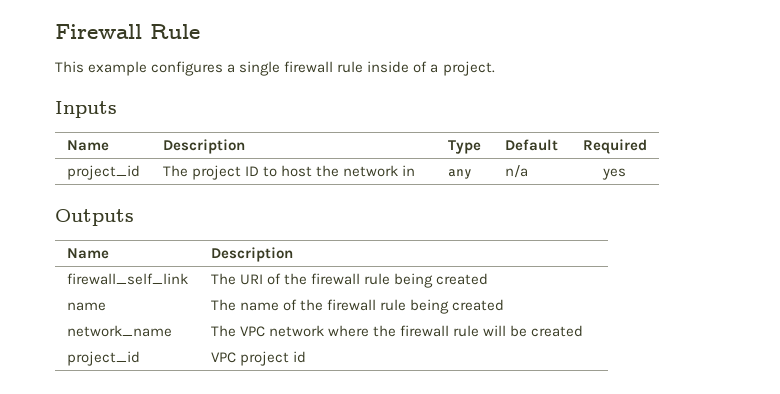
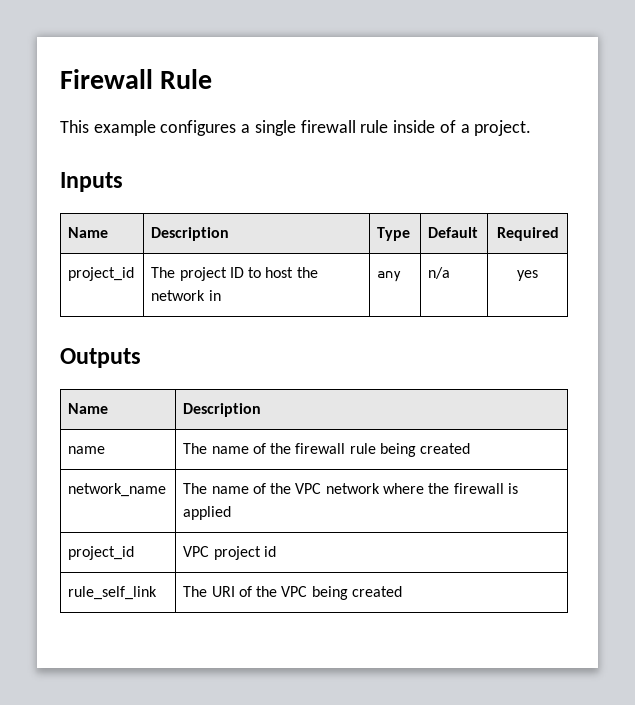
- firewall_self_link | The URI of the firewall rule being created
- network_name | The VPC network where the firewall rule will be created
+ network_name | The name of the VPC network where the firewall is applied
+ rule_self_link | The URI of the VPC being created

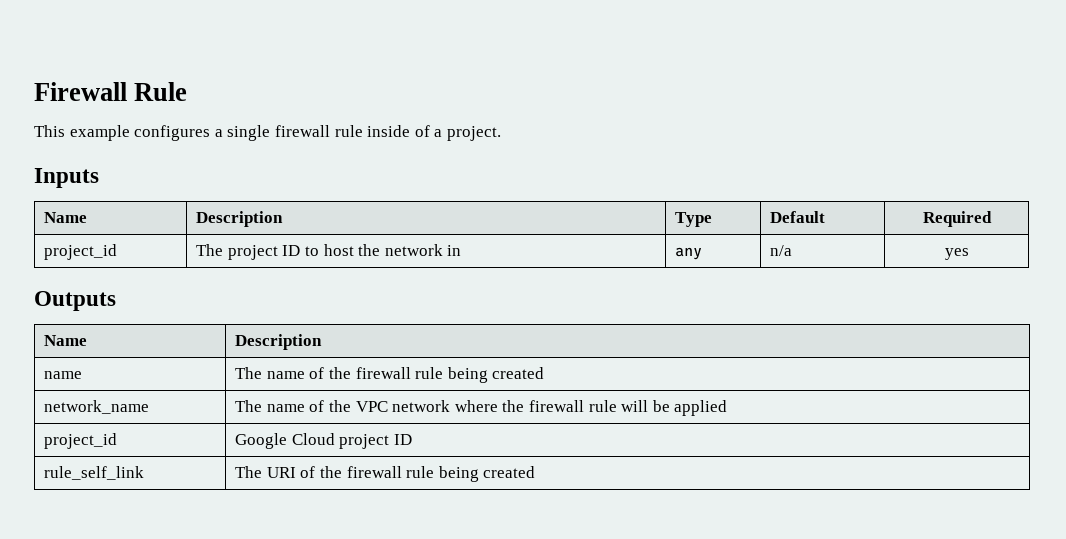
- network_name | The name of the VPC network where the firewall is applied
+ network_name | The name of the VPC network where the firewall rule will be applied
- project_id | VPC project id
+ project_id | Google Cloud project ID
- rule_self_link | The URI of the VPC being created
+ rule_self_link | The URI of the firewall rule being created

